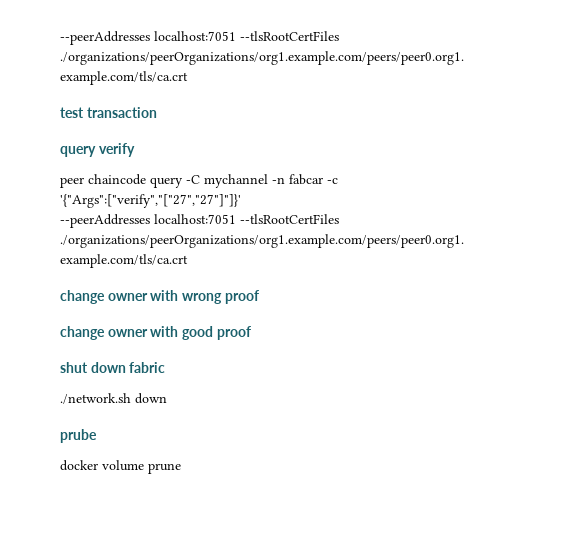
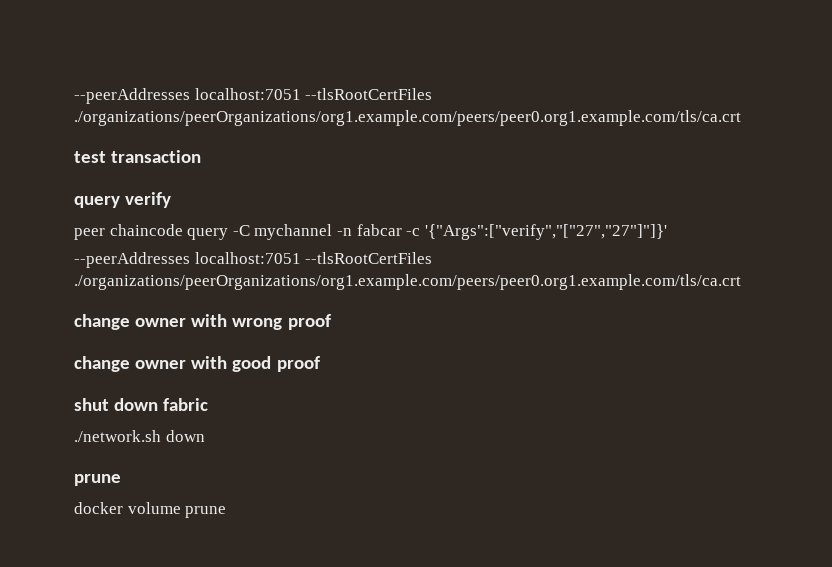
  ./network.sh down
- prube
+ prune

